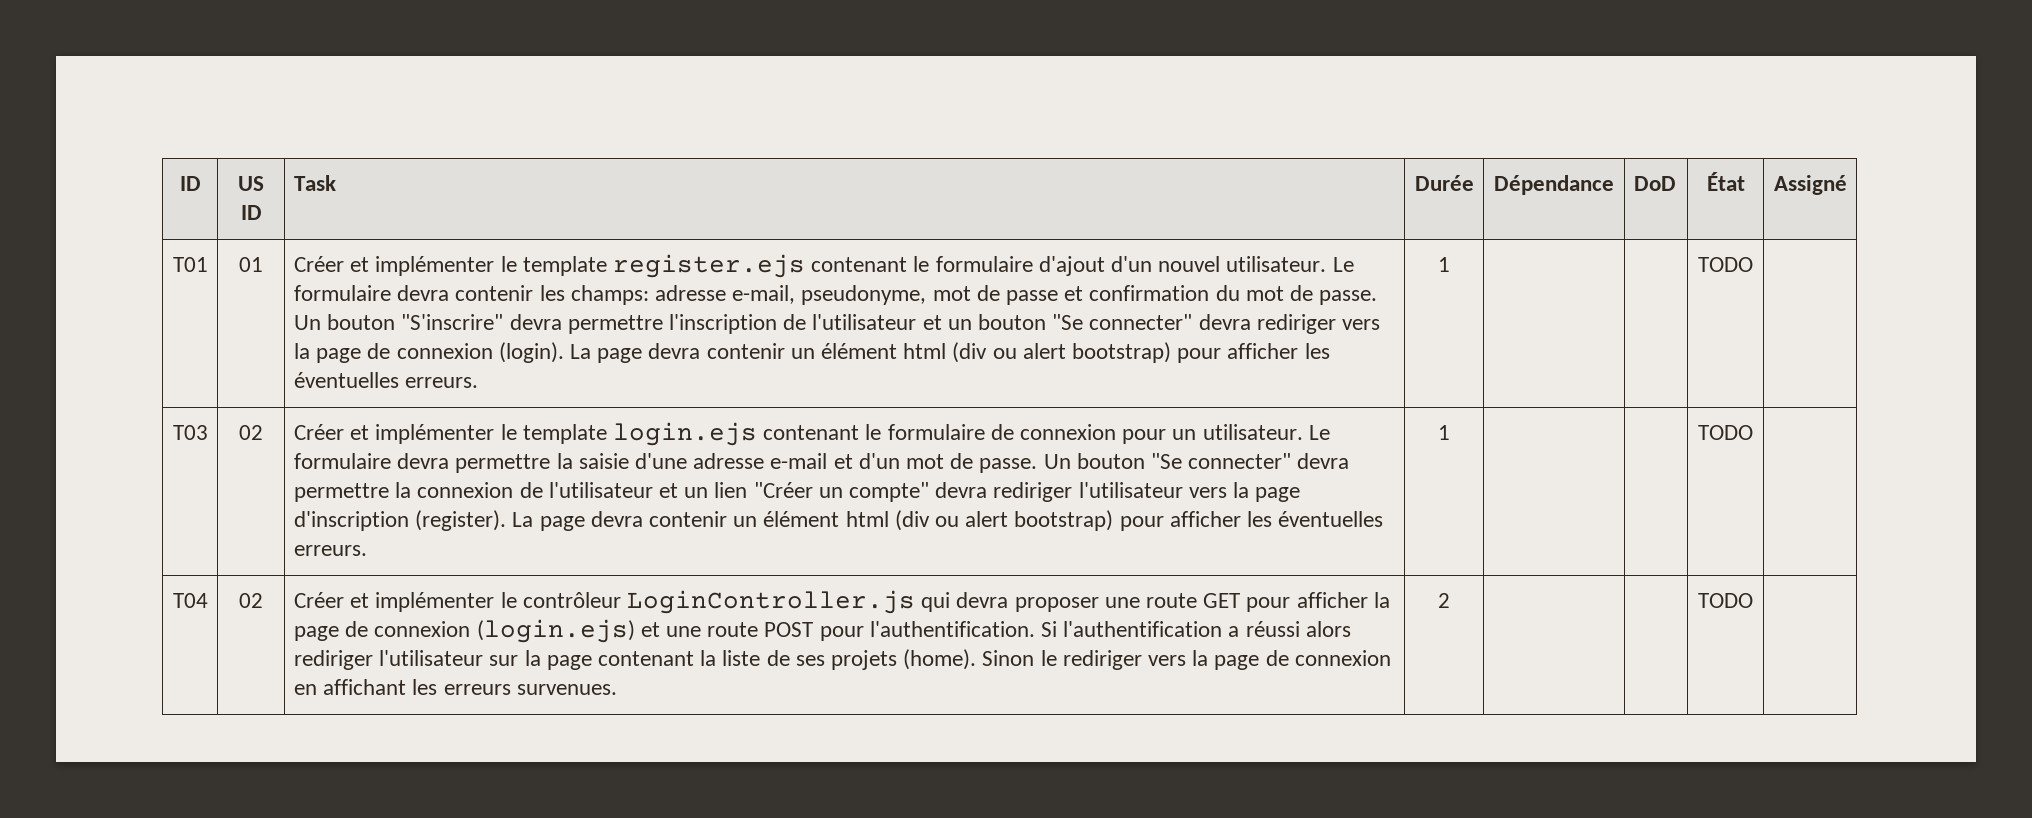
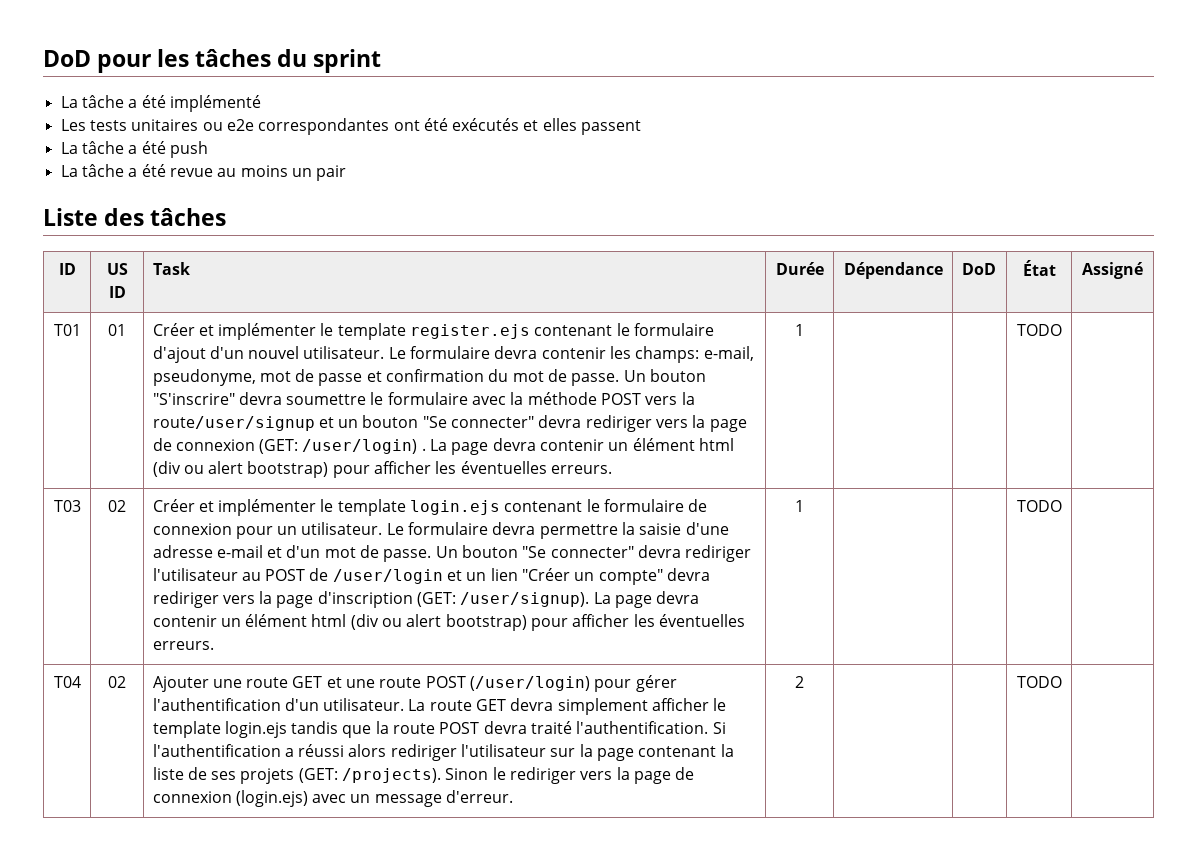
+ DoD pour les tâches du sprint
+ La tâche a été implémenté
+ Les tests unitaires ou e2e correspondantes ont été exécutés et elles passent
+ La tâche a été push
+ La tâche a été revue au moins un pair
+ Liste des tâches
- Le formulaire devra contenir les champs: adresse e-mail, pseudonyme, mot de passe et confirmation du mot de passe.
+ Le formulaire devra contenir les champs: e-mail, pseudonyme, mot de passe et confirmation du mot de passe.
- Un bouton "S'inscrire" devra permettre l'inscription de l'utilisateur et un bouton "Se connecter" devra rediriger vers la page de connexion (login).
+ Un bouton "S'inscrire" devra soumettre le formulaire avec la méthode POST vers la route/user/signup et un bouton "Se connecter" devra rediriger vers la page de connexion (GET: /user/login) .
- Un bouton "Se connecter" devra permettre la connexion de l'utilisateur et un lien "Créer un compte" devra rediriger l'utilisateur vers la page d'inscription (register).
+ Un bouton "Se connecter" devra rediriger l'utilisateur au POST de /user/login et un lien "Créer un compte" devra rediriger vers la page d'inscription (GET: /user/signup).
- Créer et implémenter le contrôleur LoginController.js qui devra proposer une route GET pour afficher la page de connexion (login.ejs) et une route POST pour l'authentification.
+ Ajouter une route GET et une route POST (/user/login) pour gérer l'authentification d'un utilisateur. La route GET devra simplement afficher le template login.ejs tandis que la route POST devra traité l'authentification.
- Si l'authentification a réussi alors rediriger l'utilisateur sur la page contenant la liste de ses projets (home).
+ Si l'authentification a réussi alors rediriger l'utilisateur sur la page contenant la liste de ses projets (GET: /projects).
- Sinon le rediriger vers la page de connexion en affichant les erreurs survenues.
+ Sinon le rediriger vers la page de connexion (login.ejs) avec un message d'erreur.

